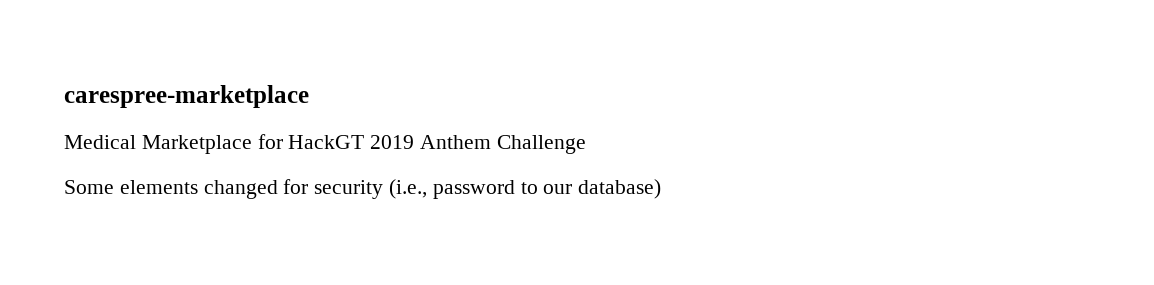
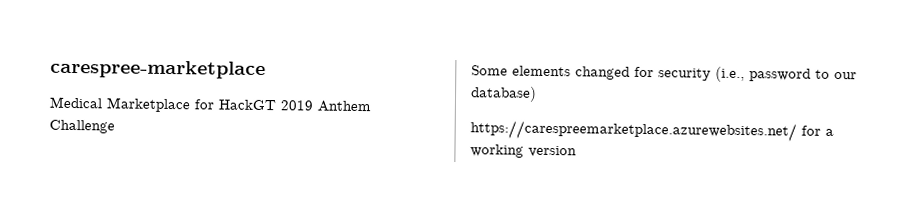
+ https://carespreemarketplace.azurewebsites.net/ for a working version

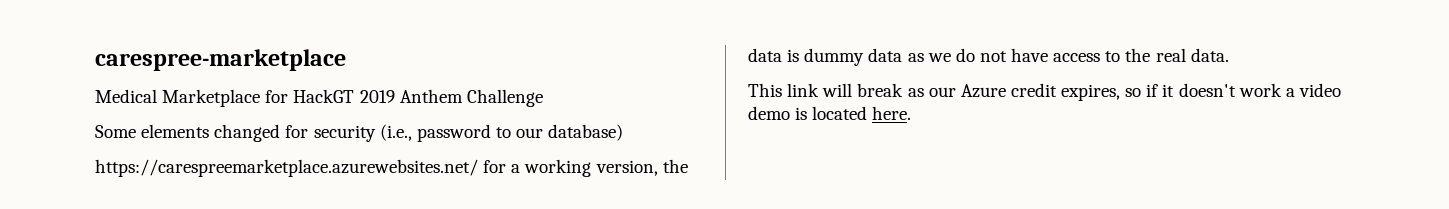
- https://carespreemarketplace.azurewebsites.net/ for a working version
+ https://carespreemarketplace.azurewebsites.net/ for a working version, the data is dummy data as we do not have access to the real data.
+ This link will break as our Azure credit expires, so if it doesn't work a video demo is located here.

